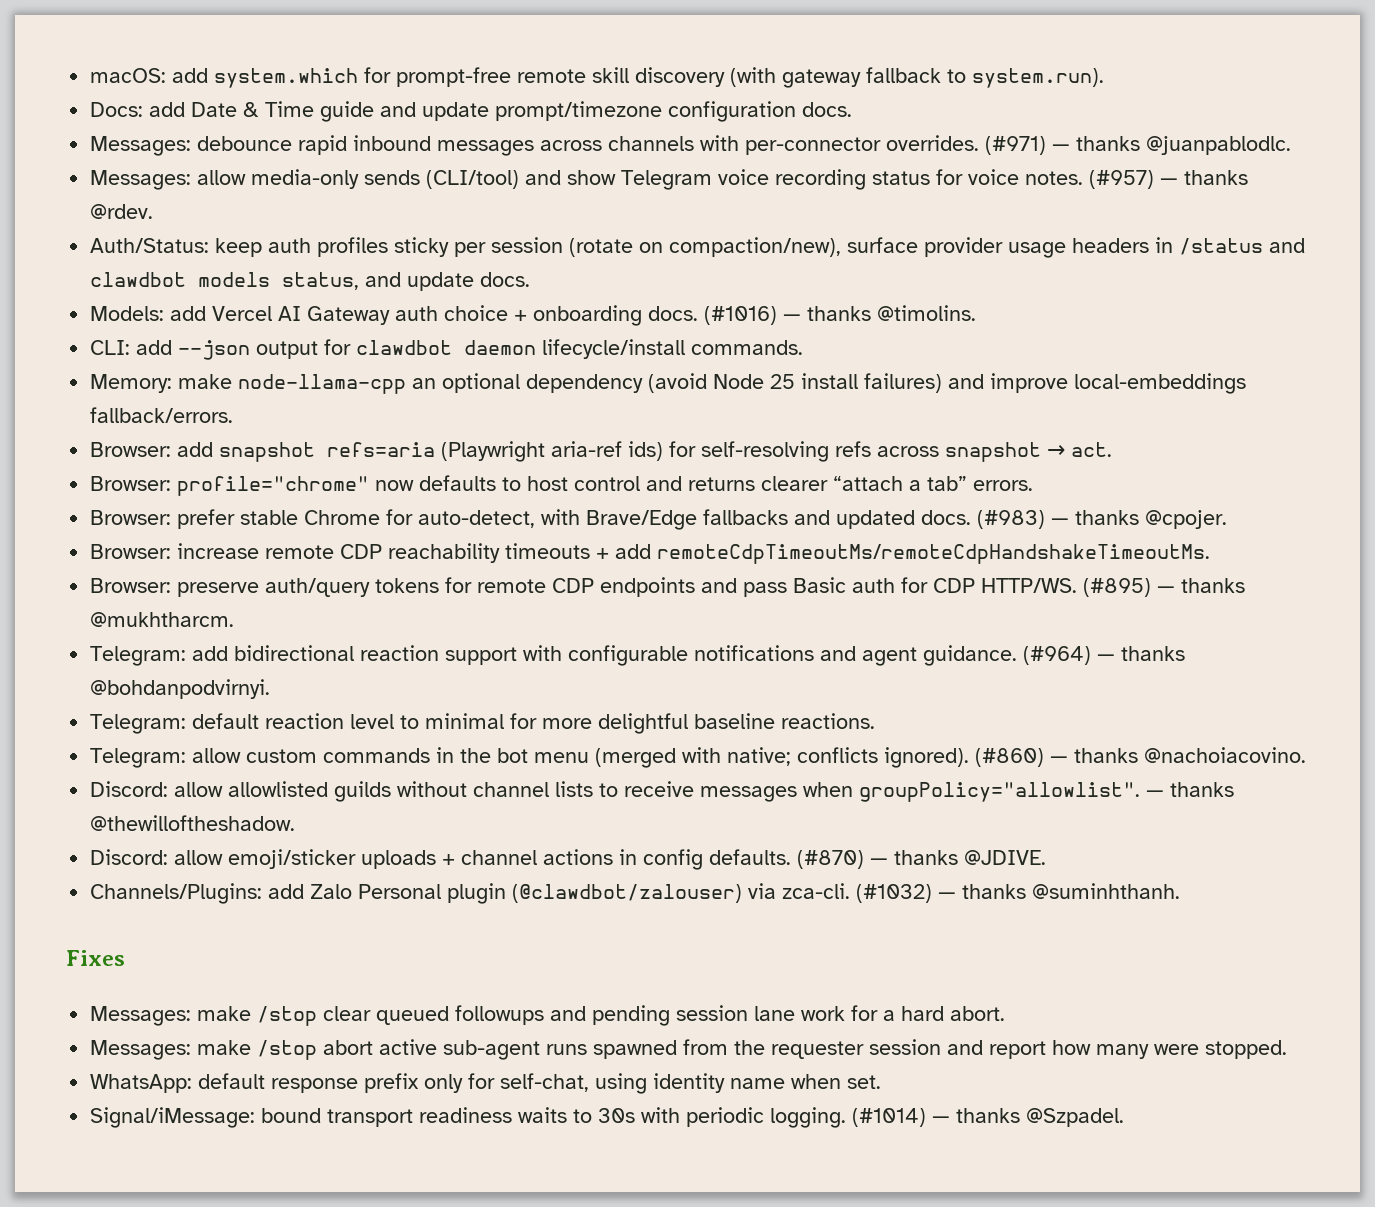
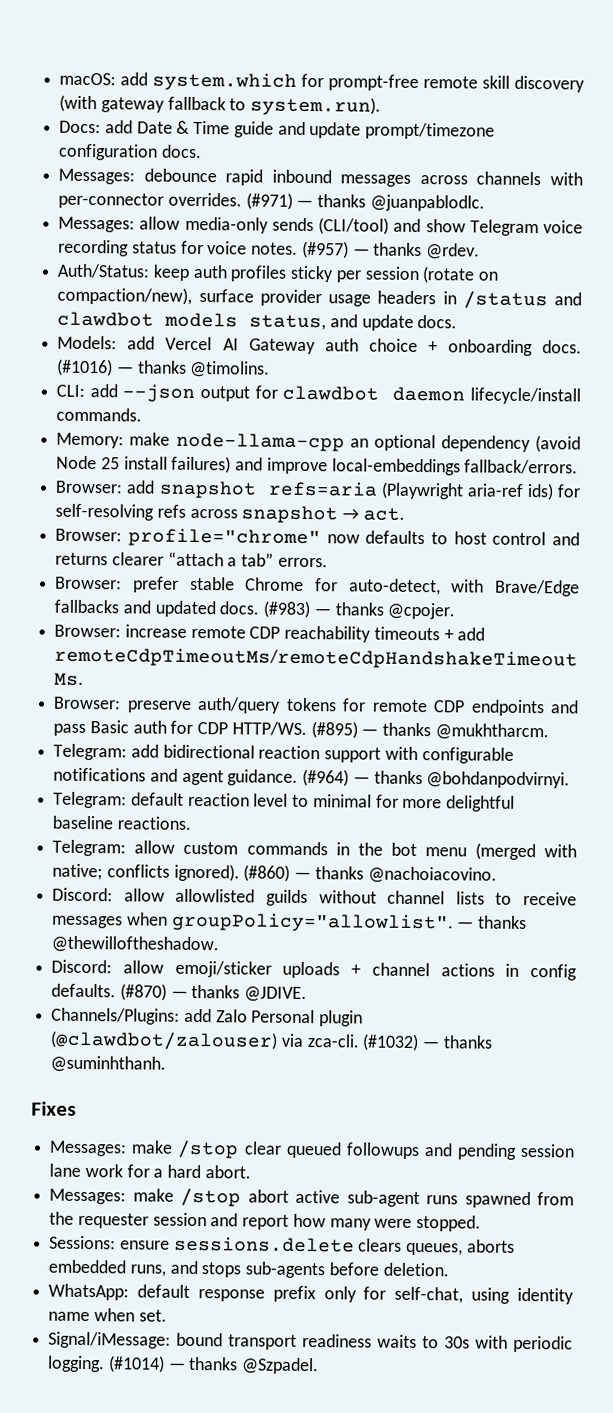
+ Sessions: ensure sessions.delete clears queues, aborts embedded runs, and stops sub-agents before deletion.

